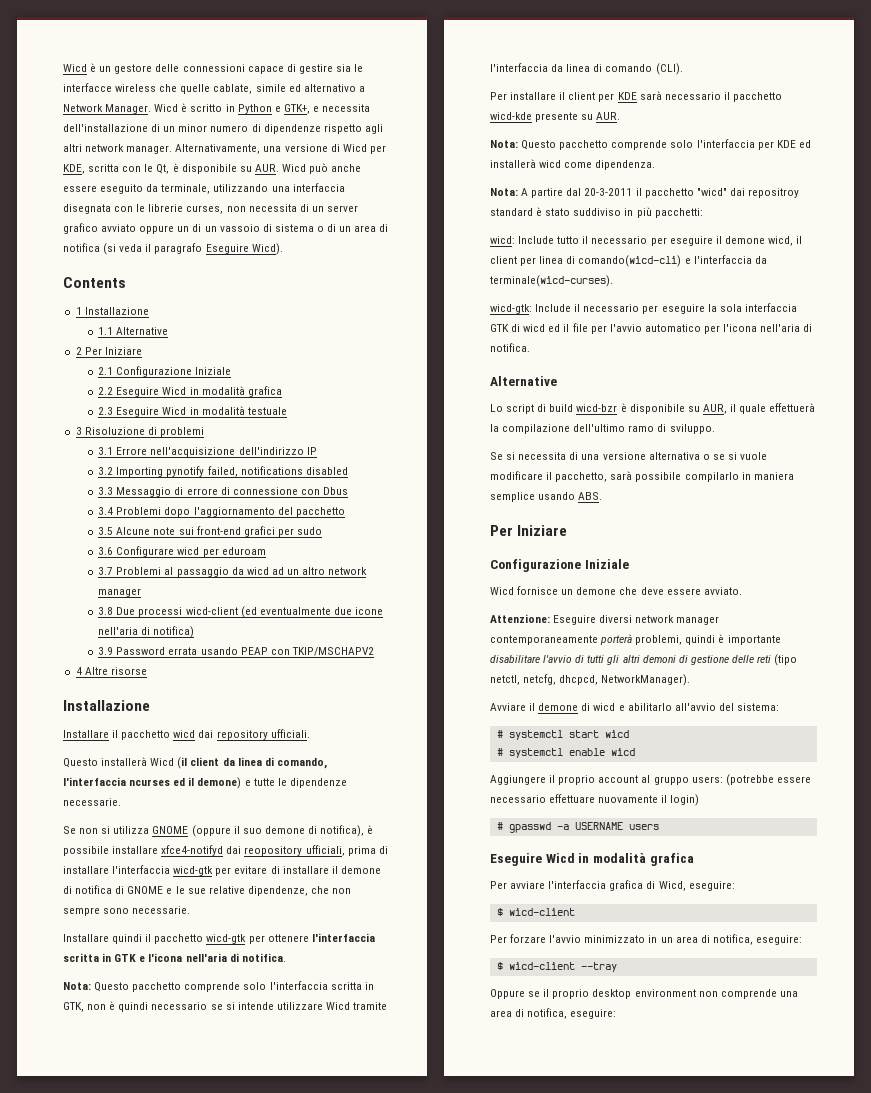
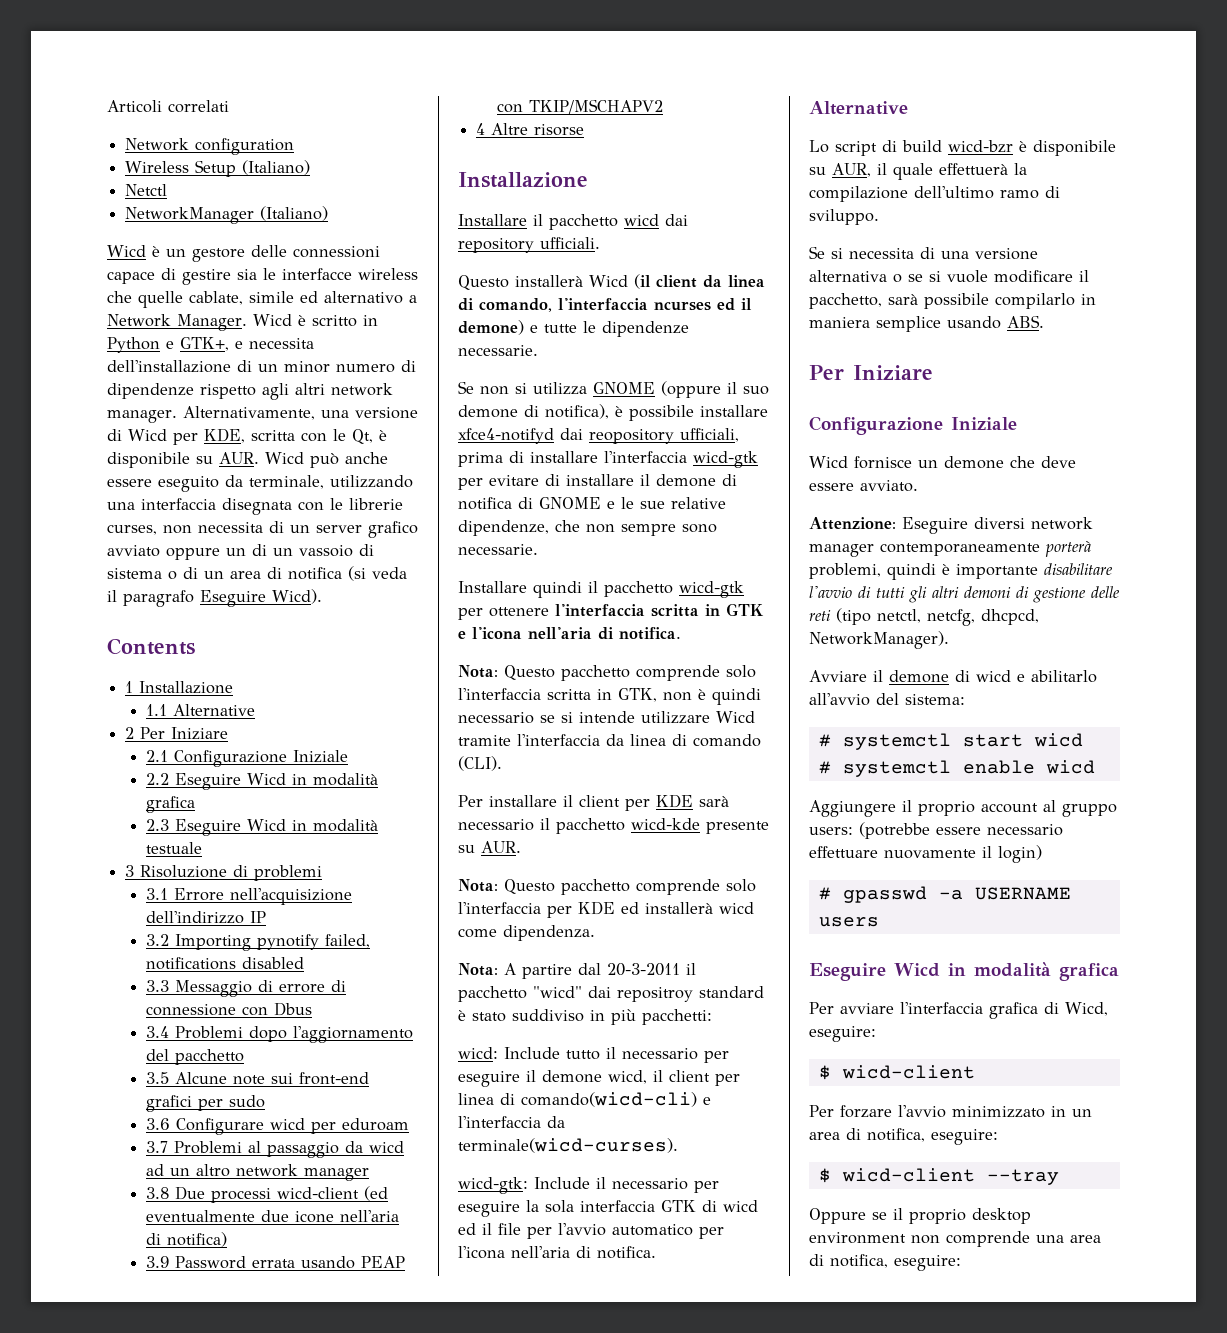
+ Articoli correlati
+ Network configuration
+ Wireless Setup (Italiano)
+ Netctl
+ NetworkManager (Italiano)

